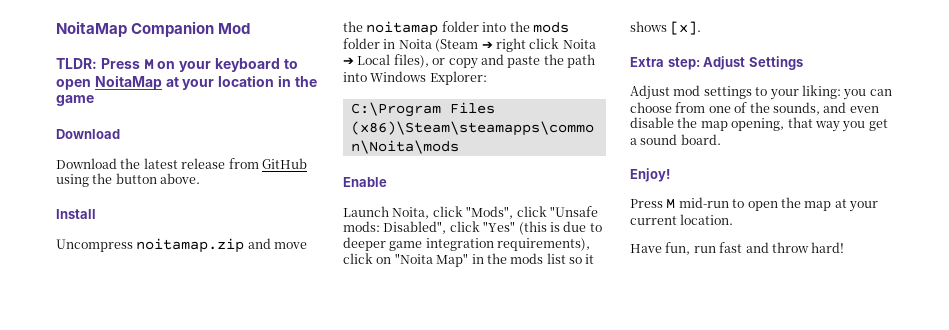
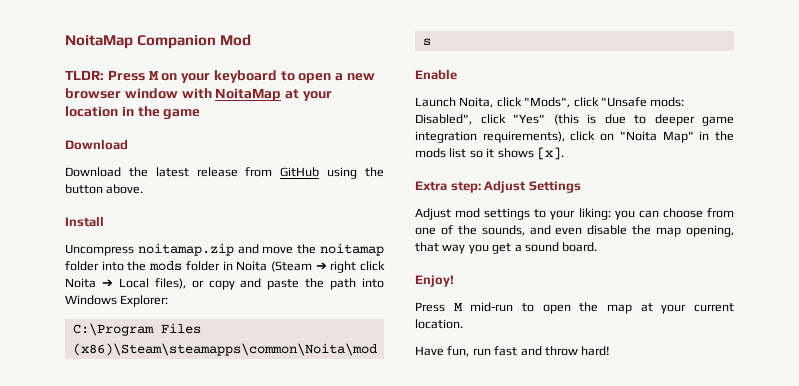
- TLDR: Press M on your keyboard to open NoitaMap at your location in the game
+ TLDR: Press M on your keyboard to open a new browser window with NoitaMap at your location in the game

